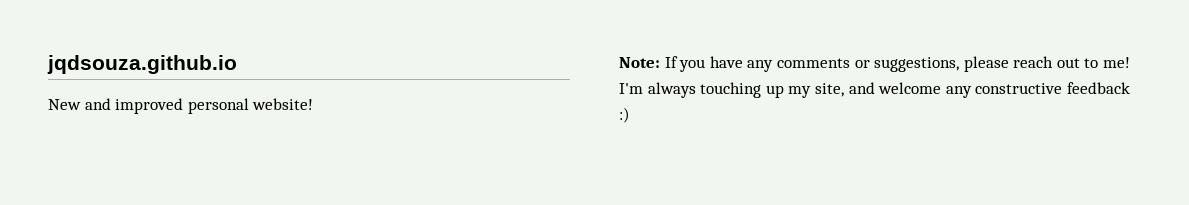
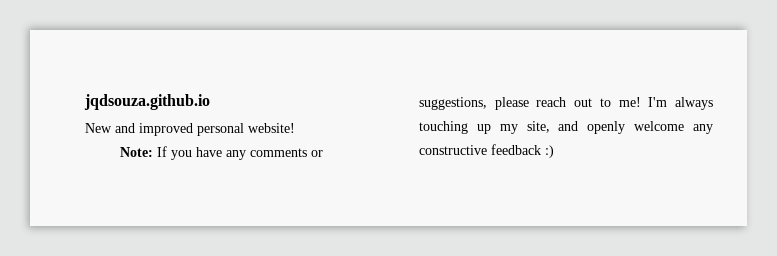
- I'm always touching up my site, and welcome any constructive feedback :)
+ I'm always touching up my site, and openly welcome any constructive feedback :)

